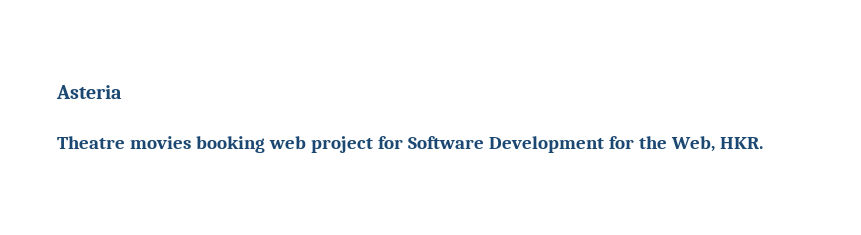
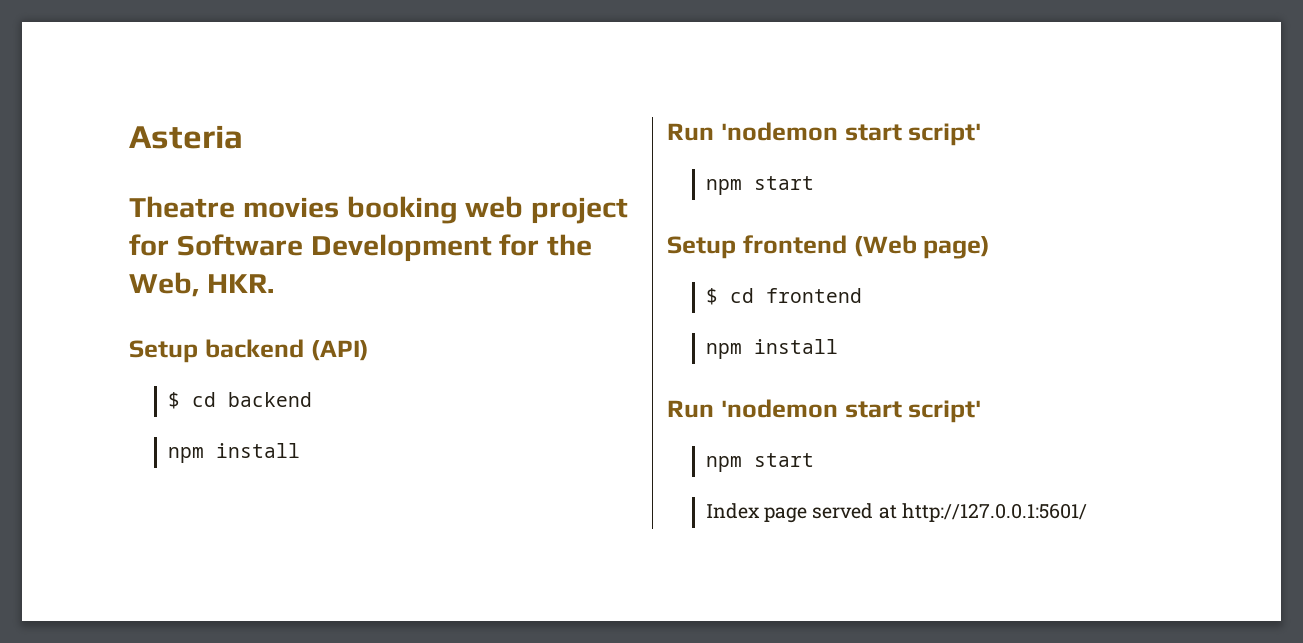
+ Setup backend (API)
+ $ cd backend
+ npm install
+ Run 'nodemon start script'
+ npm start
+ Setup frontend (Web page)
+ $ cd frontend
+ npm install
+ Run 'nodemon start script'
+ npm start
+ Index page served at http://127.0.0.1:5601/

